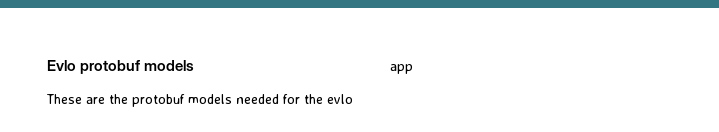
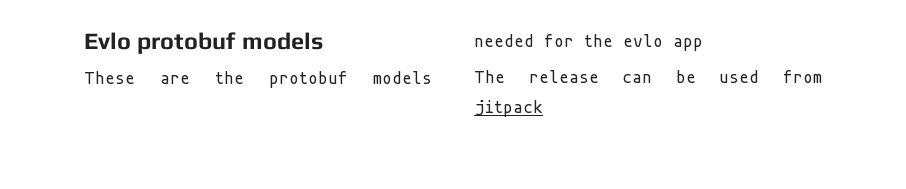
+ The release can be used from jitpack

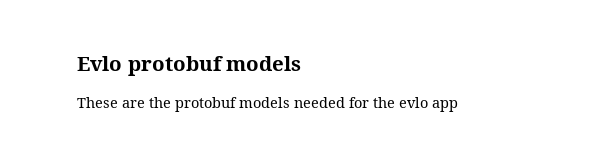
- The release can be used from jitpack

